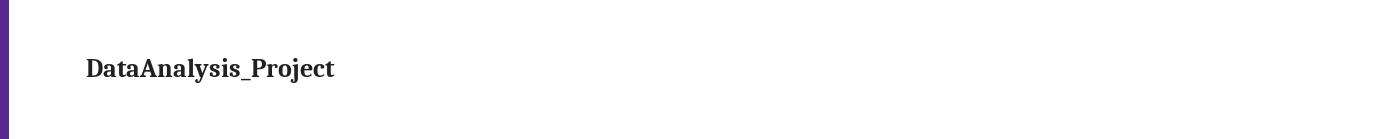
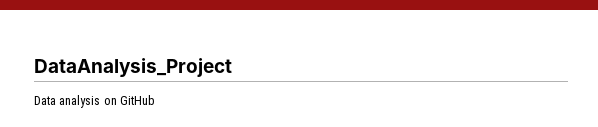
+ Data analysis on GitHub

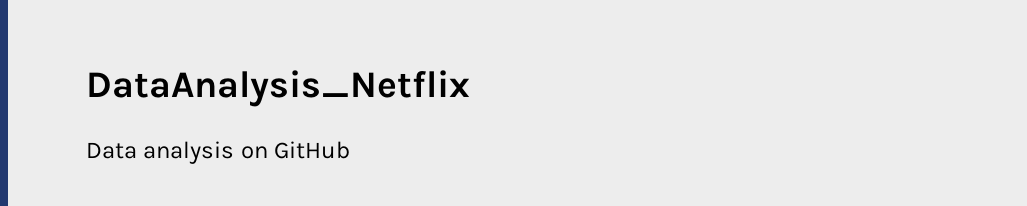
- DataAnalysis_Project
+ DataAnalysis_Netflix

